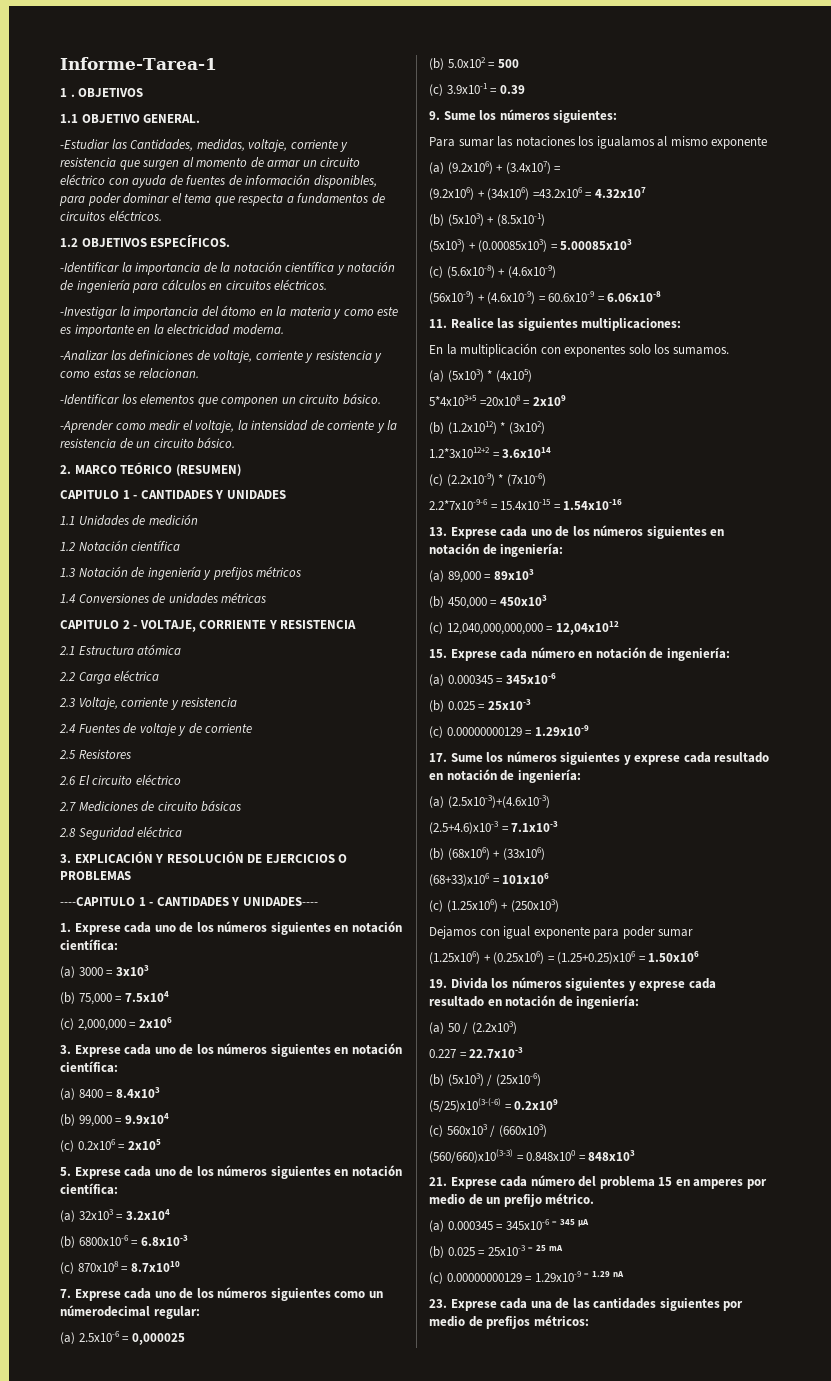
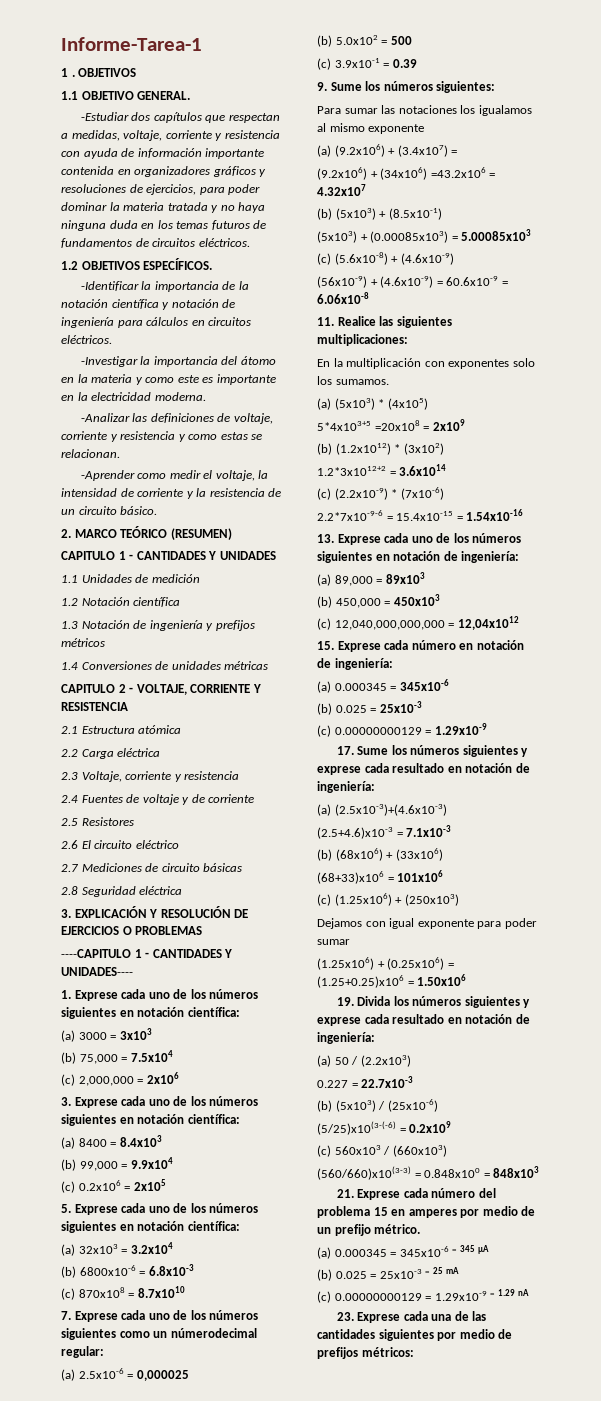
- -Estudiar las Cantidades, medidas, voltaje, corriente y resistencia que surgen al momento de armar un circuito eléctrico con ayuda de fuentes de información disponibles, para poder dominar el tema que respecta a fundamentos de circuitos eléctricos.
+ -Estudiar dos capítulos que respectan a medidas, voltaje, corriente y resistencia con ayuda de información importante contenida en organizadores gráficos y resoluciones de ejercicios, para poder dominar la materia tratada y no haya ninguna duda en los temas futuros de fundamentos de circuitos eléctricos.
- -Identificar los elementos que componen un circuito básico.

